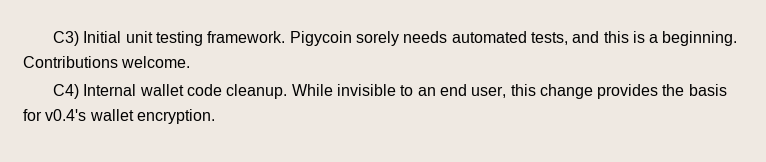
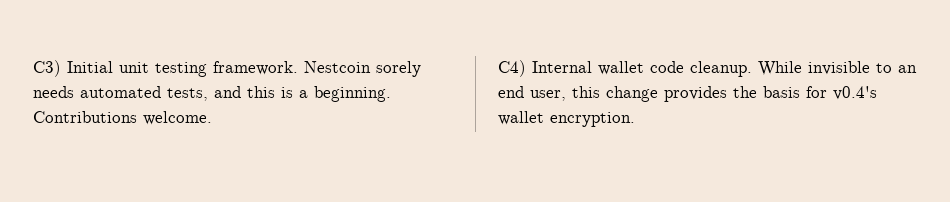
- Pigycoin sorely needs automated tests, and this is a beginning.
+ Nestcoin sorely needs automated tests, and this is a beginning.

